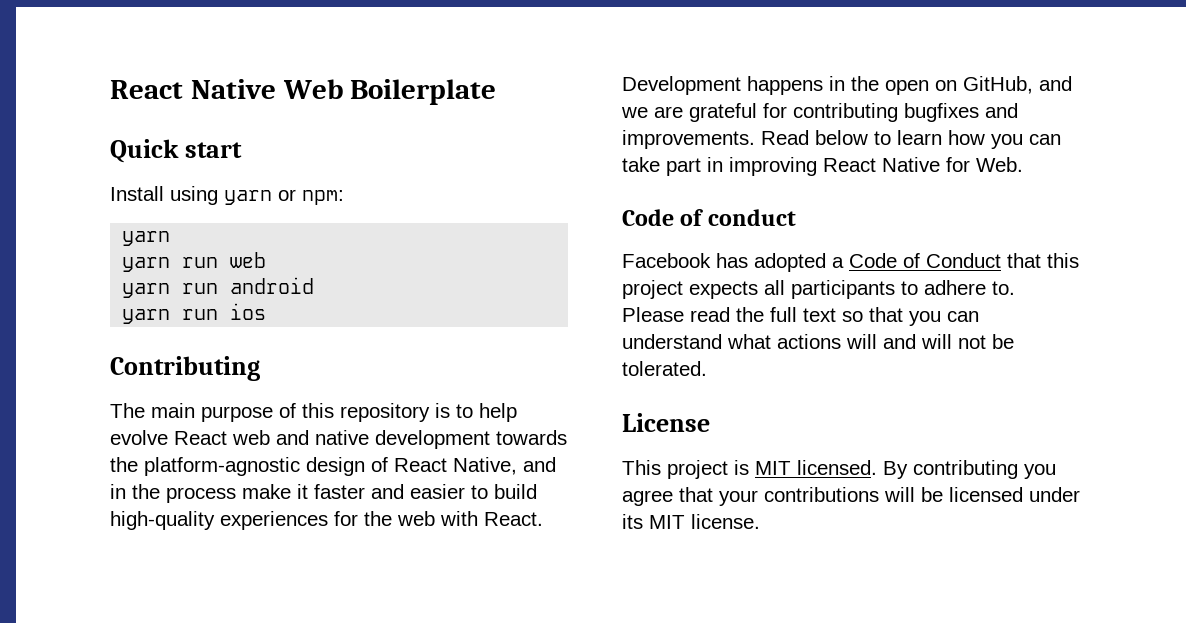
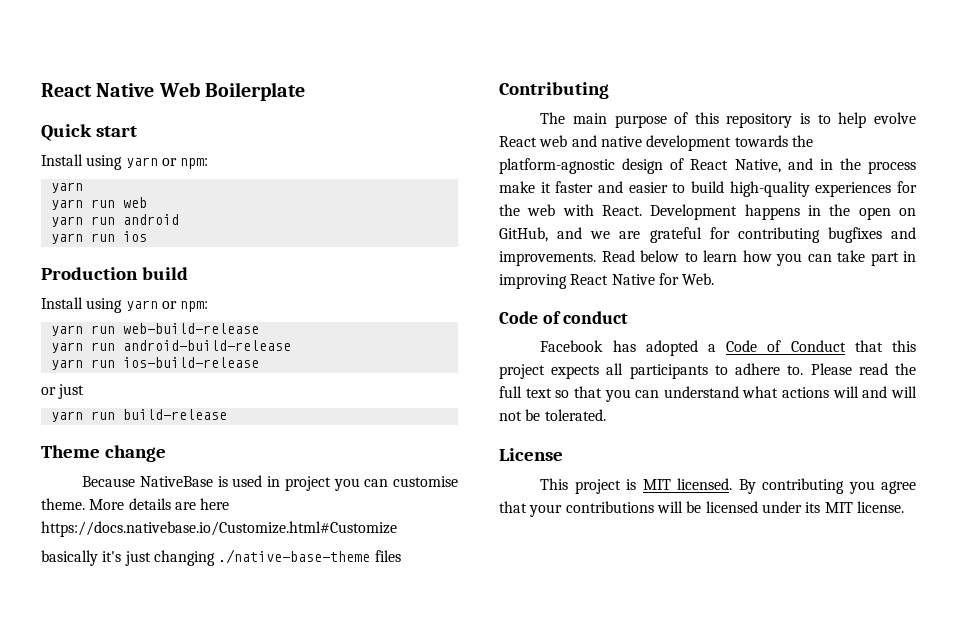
+ Production build
+ Install using yarn or npm:
+ yarn run web-build-release
+ yarn run android-build-release
+ yarn run ios-build-release
+ or just
+ yarn run build-release
+ Theme change
+ Because NativeBase is used in project you can customise theme. More details are here https://docs.nativebase.io/Customize.html#Customize
+ basically it's just changing ./native-base-theme files

